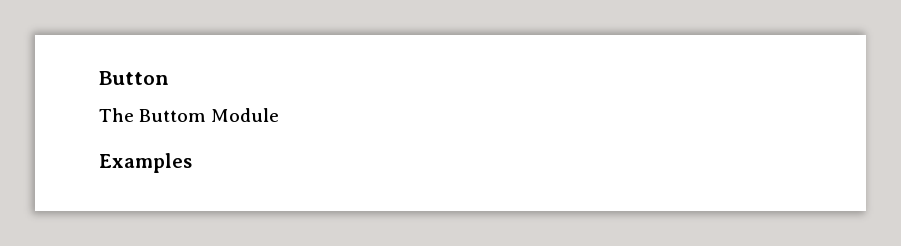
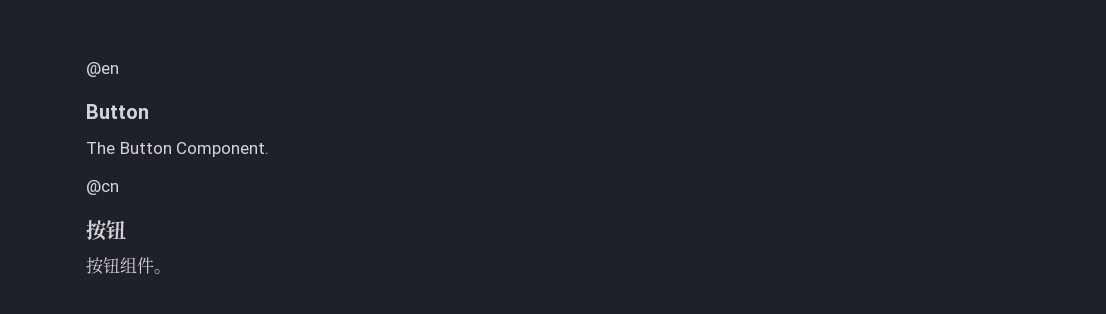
+ @en
- The Buttom Module
- Examples
+ The Button Component.
+ @cn
+ 按钮
+ 按钮组件。

